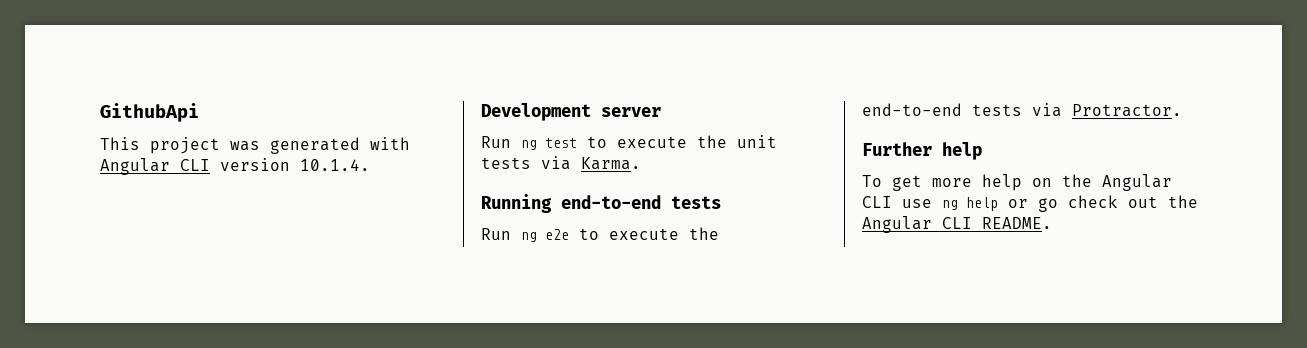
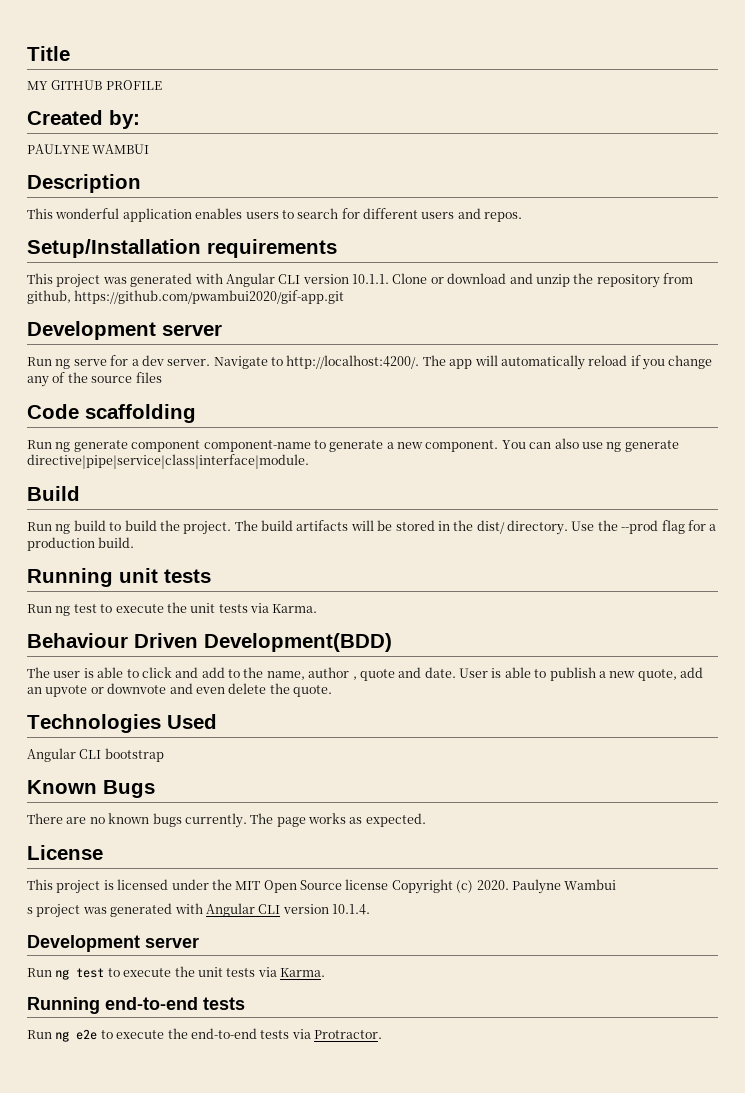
- GithubApi
- This project was generated with Angular CLI version 10.1.4.
+ Title
+ MY GITHUB PROFILE
+ Created by:
+ PAULYNE WAMBUI
+ Description
+ This wonderful application enables users to search for different users and repos.
+ Setup/Installation requirements
+ This project was generated with Angular CLI version 10.1.1. Clone or download and unzip the repository from github, https://github.com/pwambui2020/gif-app.git
+ Development server
+ Run ng serve for a dev server. Navigate to http://localhost:4200/. The app will automatically reload if you change any of the source files
+ Code scaffolding
+ Run ng generate component component-name to generate a new component. You can also use ng generate directive|pipe|service|class|interface|module.
+ Build
+ Run ng build to build the project. The build artifacts will be stored in the dist/ directory. Use the --prod flag for a production build.
+ Running unit tests
+ Run ng test to execute the unit tests via Karma.
+ Behaviour Driven Development(BDD)
+ The user is able to click and add to the name, author , quote and date. User is able to publish a new quote, add an upvote or downvote and even delete the quote.
+ Technologies Used
+ Angular CLI bootstrap
+ Known Bugs
+ There are no known bugs currently. The page works as expected.
+ License
+ This project is licensed under the MIT Open Source license Copyright (c) 2020. Paulyne Wambui
+ s project was generated with Angular CLI version 10.1.4.
- Further help
- To get more help on the Angular CLI use ng help or go check out the Angular CLI README.

